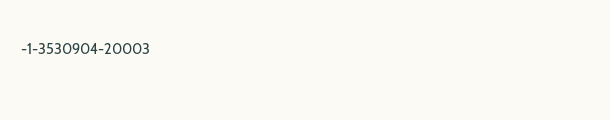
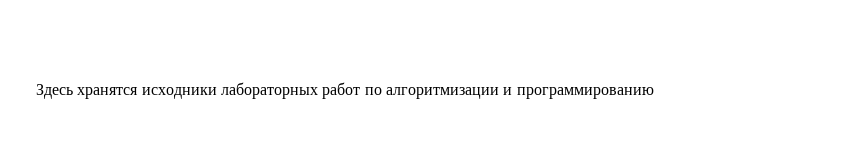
- -1-3530904-20003
+ Здесь хранятся исходники лабораторных работ по алгоритмизации и программированию

